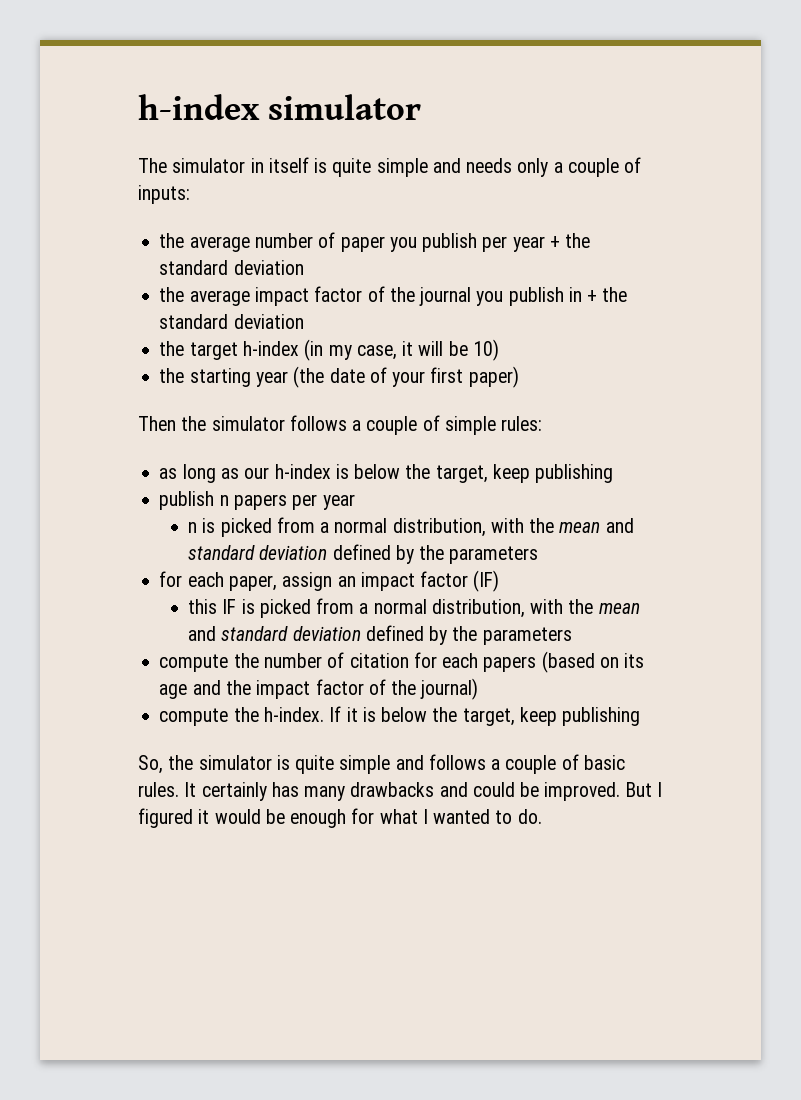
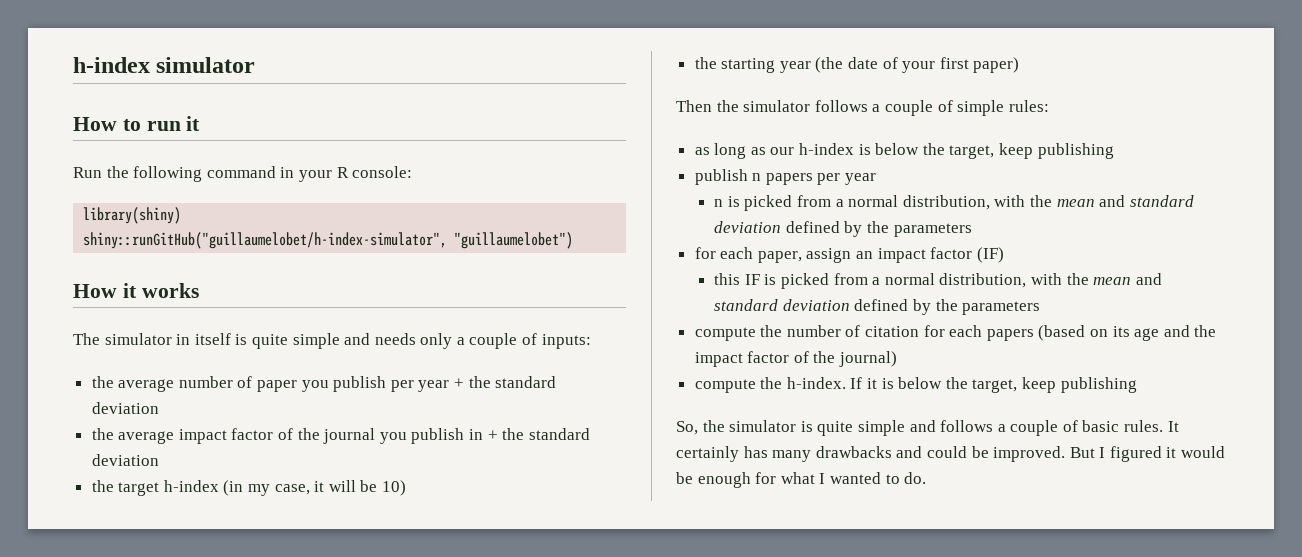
+ How to run it
+ Run the following command in your R console:
+ library(shiny)
+ shiny::runGitHub("guillaumelobet/h-index-simulator", "guillaumelobet")
+ How it works

